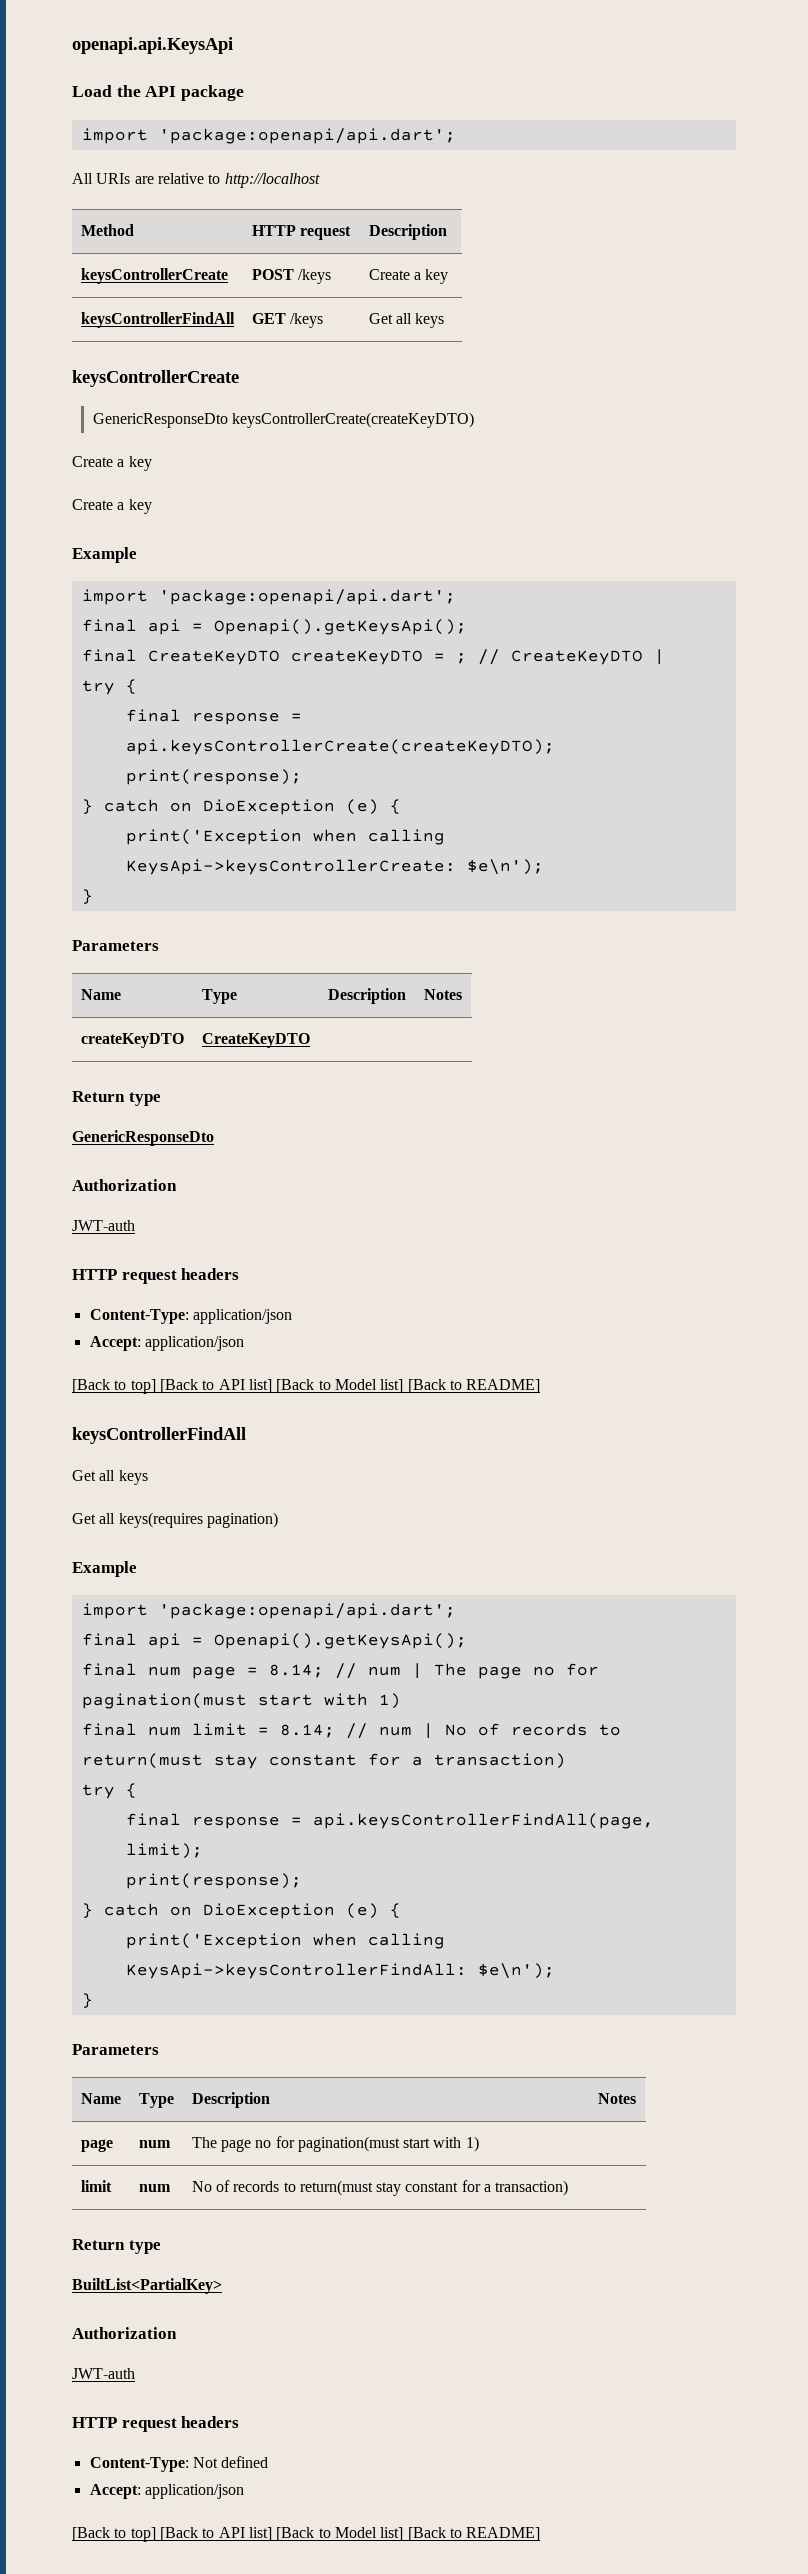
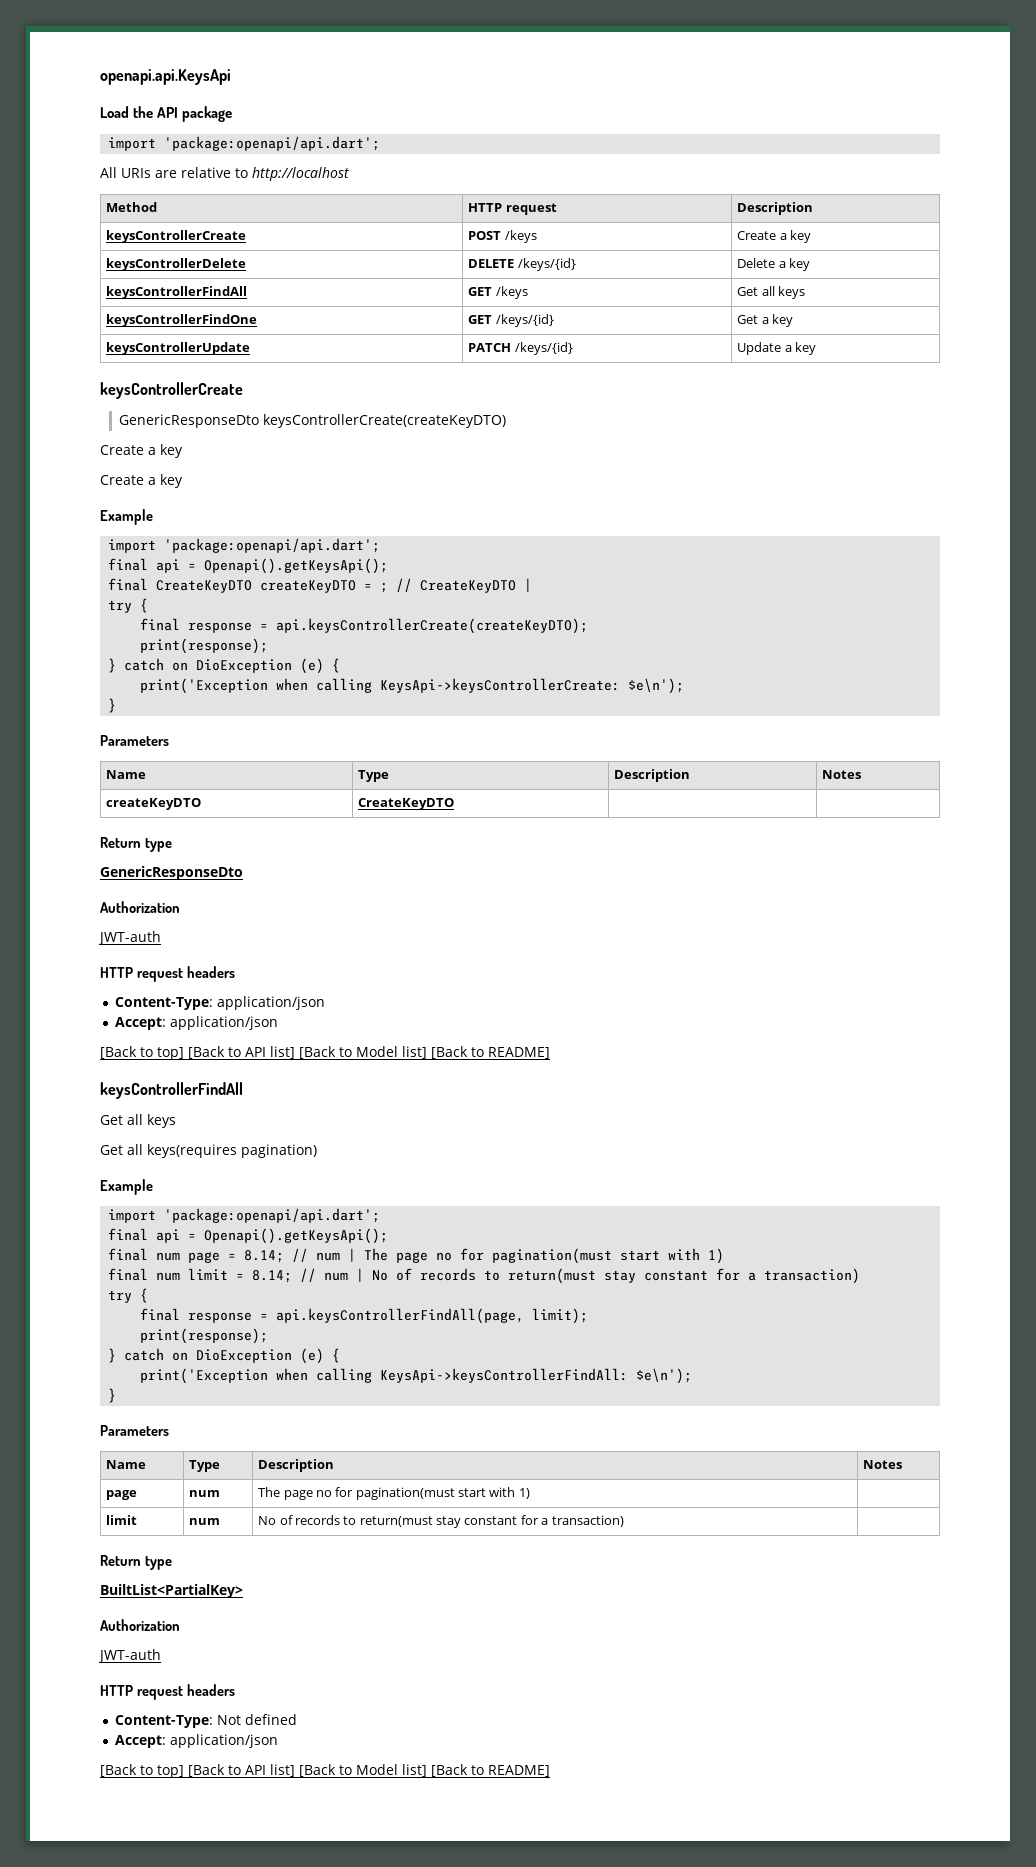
+ keysControllerDelete | DELETE /keys/{id} | Delete a key
+ keysControllerFindOne | GET /keys/{id} | Get a key
+ keysControllerUpdate | PATCH /keys/{id} | Update a key

